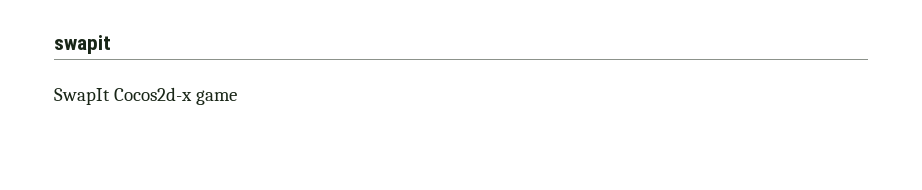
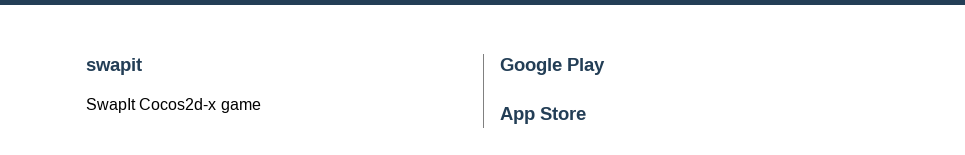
+ Google Play
+ App Store

